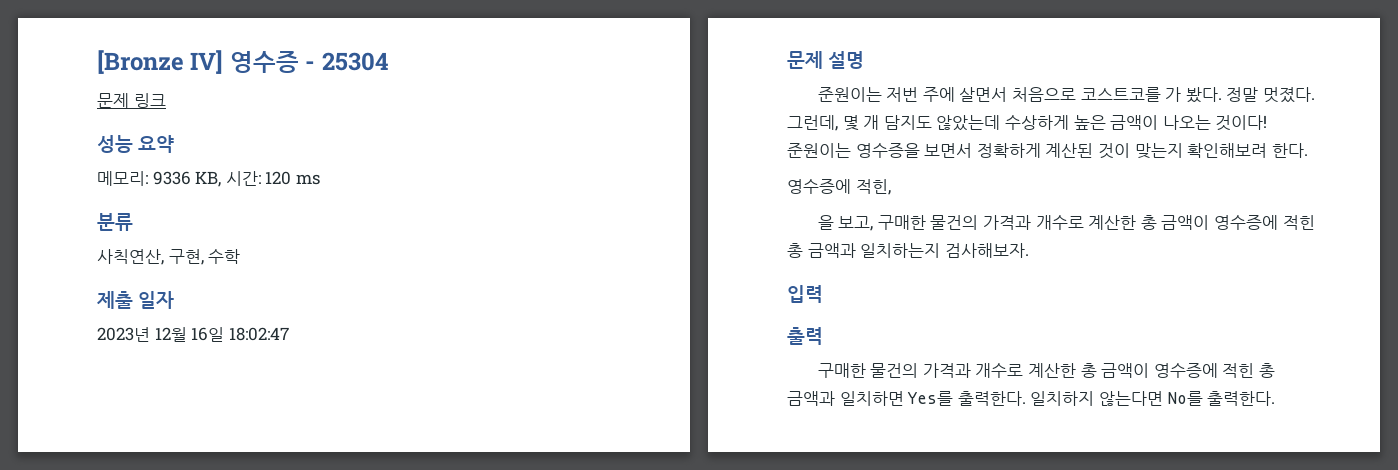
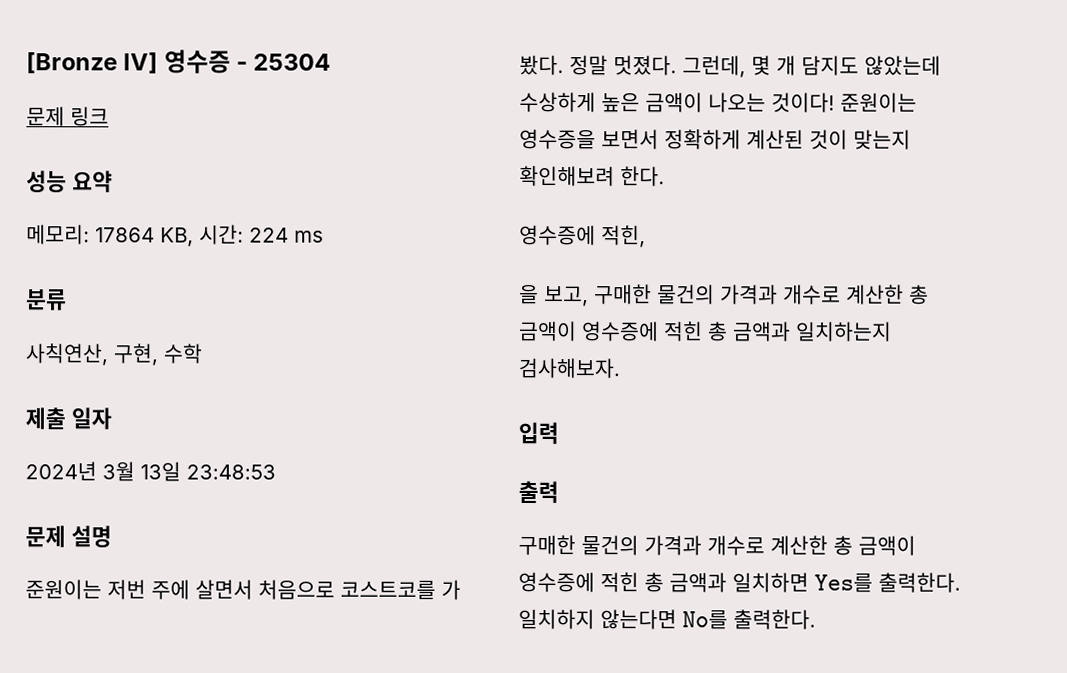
- 메모리: 9336 KB, 시간: 120 ms
+ 메모리: 17864 KB, 시간: 224 ms
- 2023년 12월 16일 18:02:47
+ 2024년 3월 13일 23:48:53

